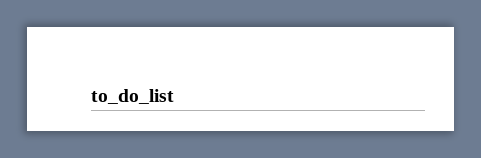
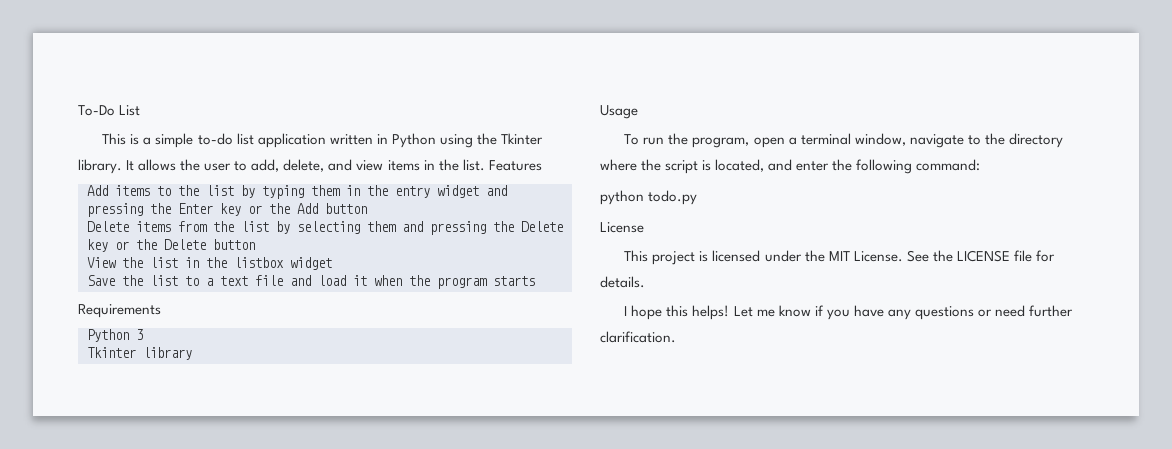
- to_do_list
+ To-Do List
+ This is a simple to-do list application written in Python using the Tkinter library. It allows the user to add, delete, and view items in the list. Features
+ Add items to the list by typing them in the entry widget and pressing the Enter key or the Add button
+ Delete items from the list by selecting them and pressing the Delete key or the Delete button
+ View the list in the listbox widget
+ Save the list to a text file and load it when the program starts
+ Requirements
+ Python 3
+ Tkinter library
+ Usage
+ To run the program, open a terminal window, navigate to the directory where the script is located, and enter the following command:
+ python todo.py
+ License
+ This project is licensed under the MIT License. See the LICENSE file for details.
+ I hope this helps! Let me know if you have any questions or need further clarification.

